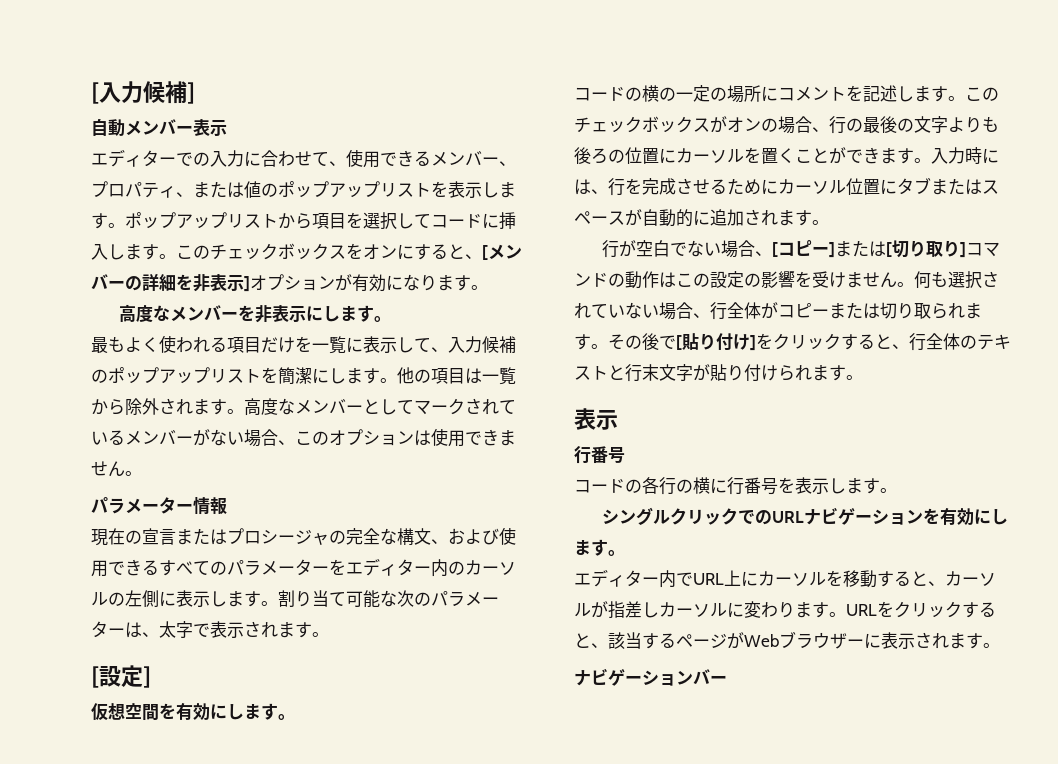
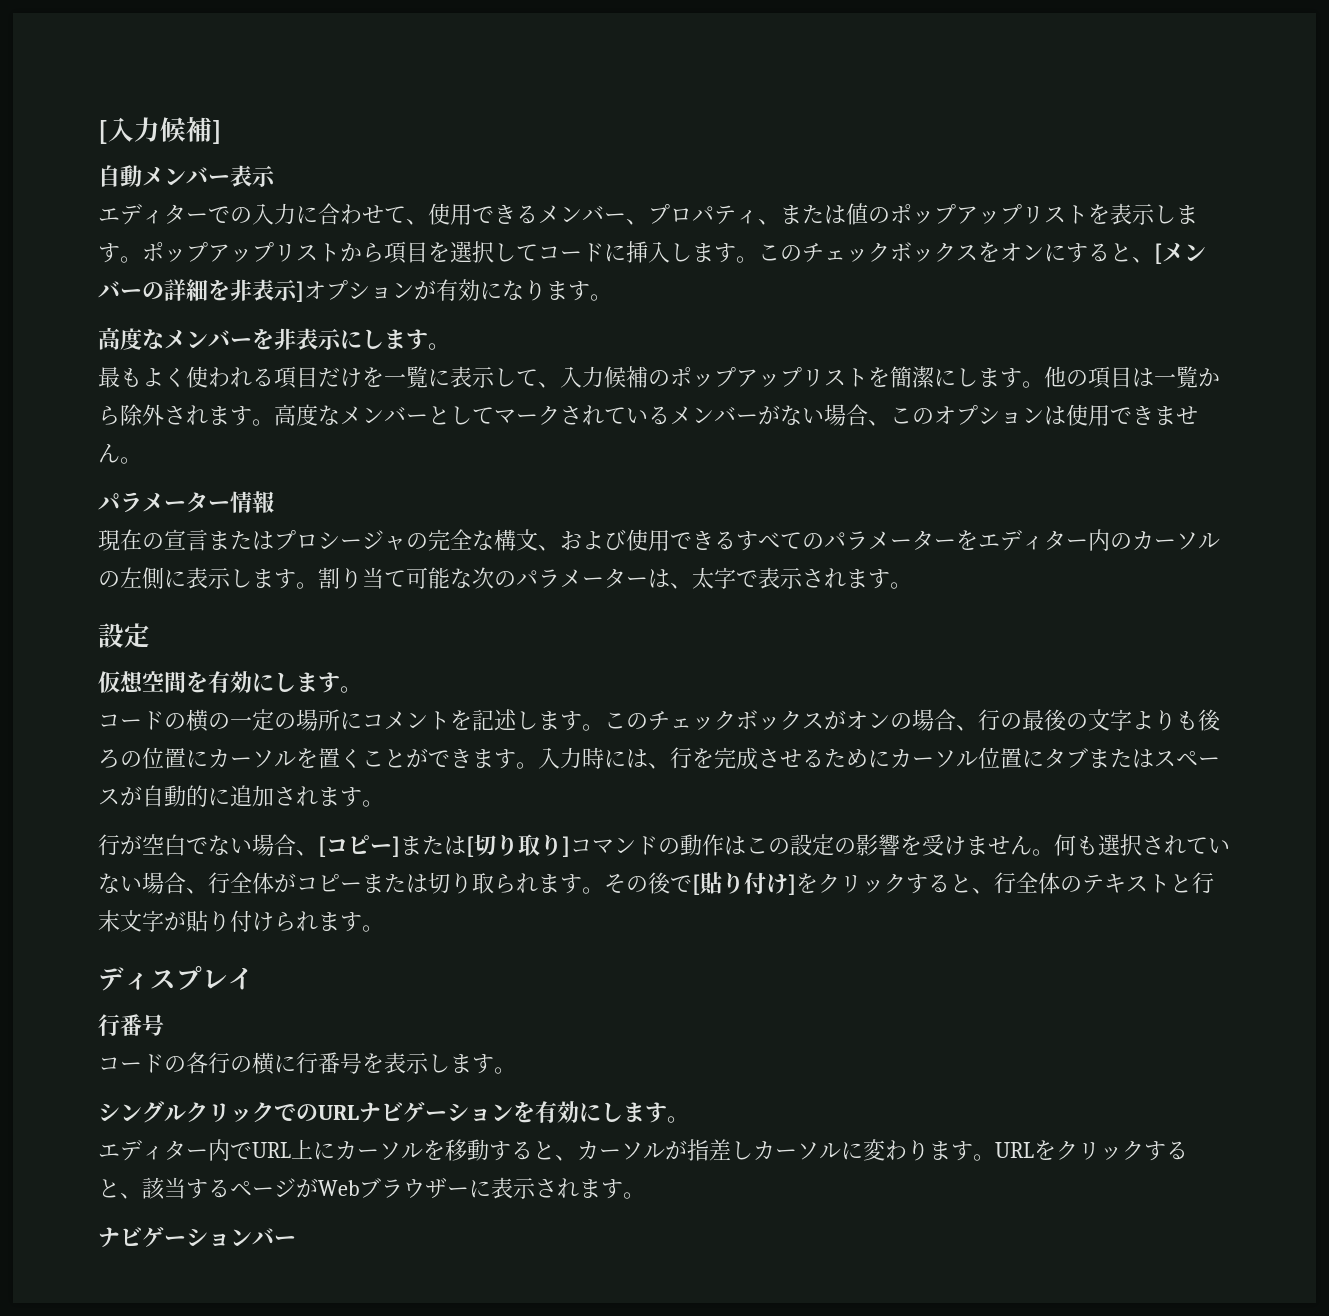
  割り当て可能な次のパラメーターは、太字で表示されます。
- [設定]
+ 設定
  その後で[貼り付け]をクリックすると、行全体のテキストと行末文字が貼り付けられます。
- 表示
+ ディスプレイ

